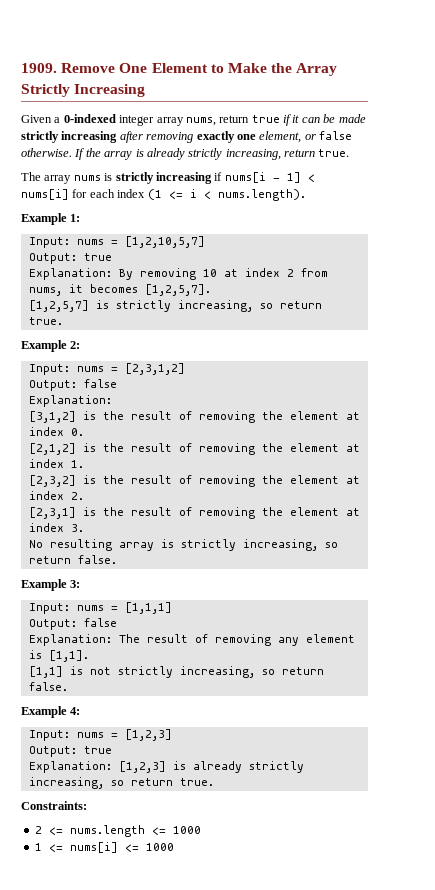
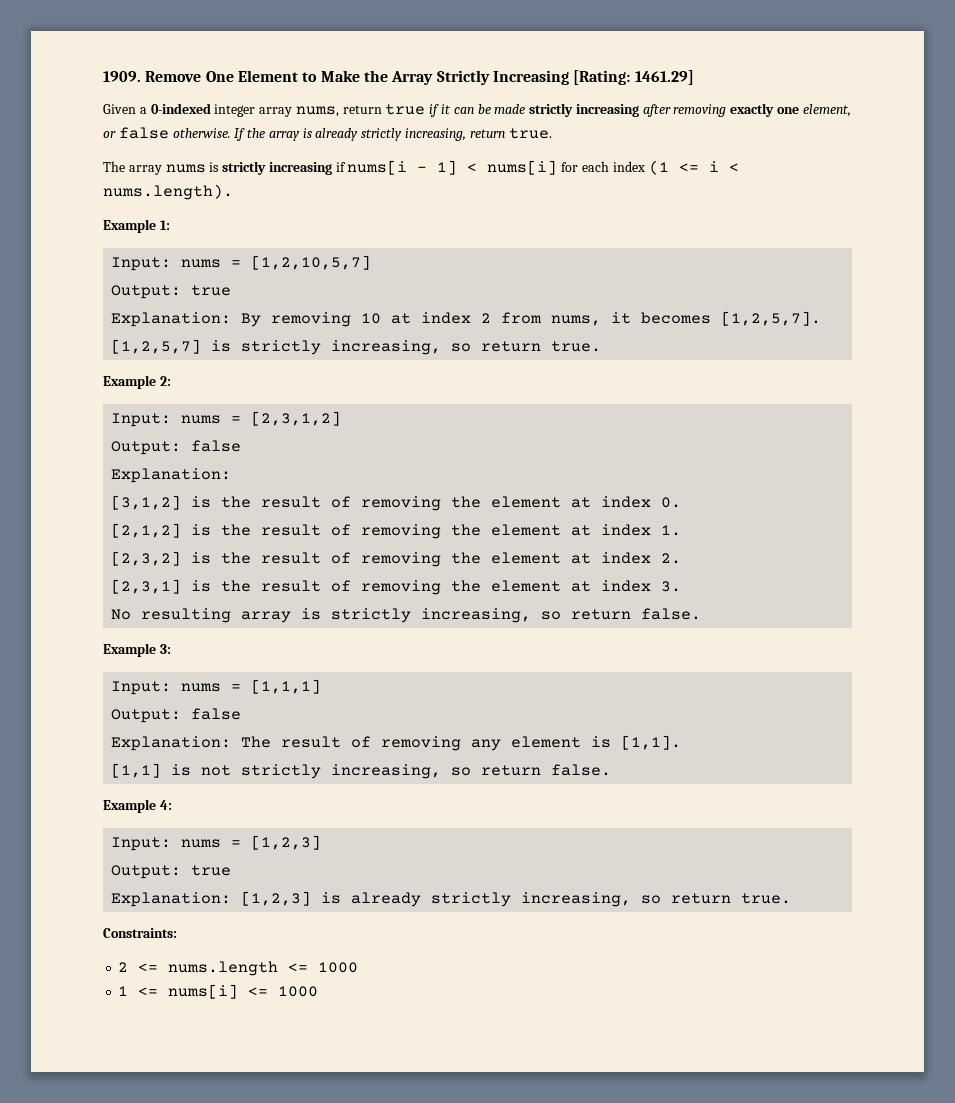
- Remove One Element to Make the Array Strictly Increasing
+ Remove One Element to Make the Array Strictly Increasing [Rating: 1461.29]

